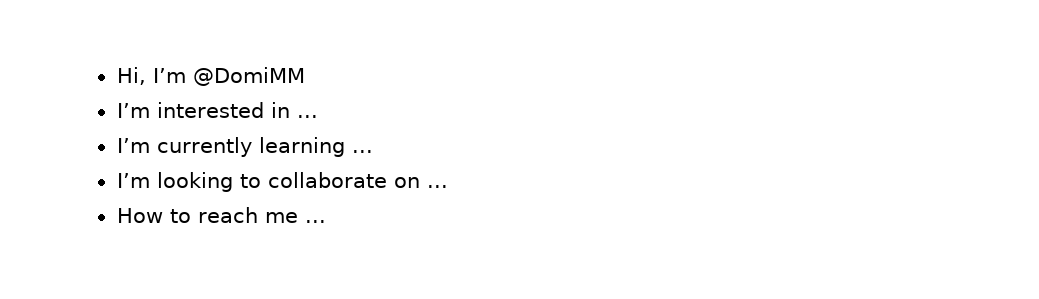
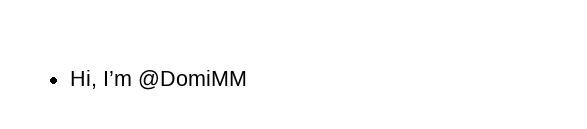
- I’m interested in ...
- I’m currently learning ...
- I’m looking to collaborate on ...
- How to reach me ...

